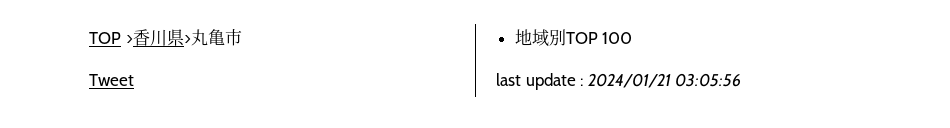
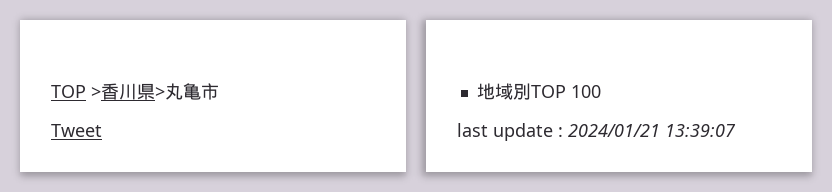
- last update : 2024/01/21 03:05:56
+ last update : 2024/01/21 13:39:07

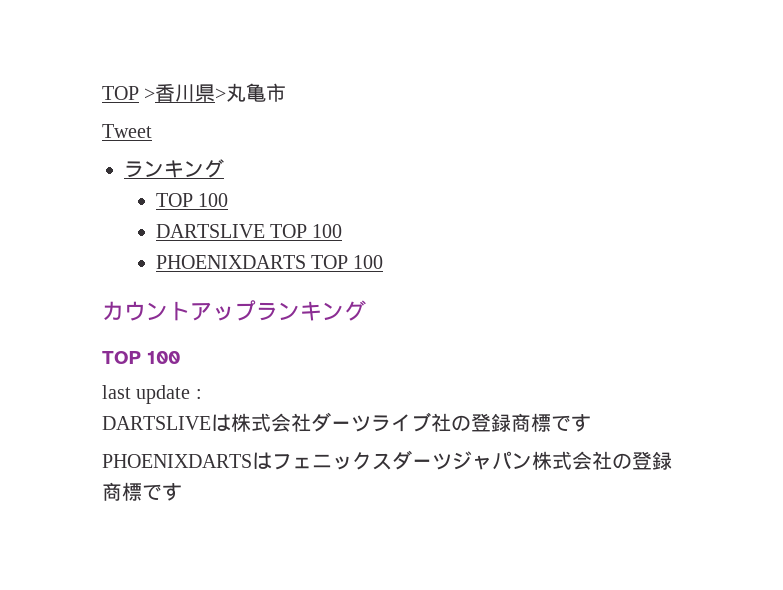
  Tweet
- 地域別TOP 100
+ ランキング
+ TOP 100
+ DARTSLIVE TOP 100
+ PHOENIXDARTS TOP 100
+ カウントアップランキング
+ TOP 100
- last update : 2024/01/21 13:39:07
+ last update :
+ DARTSLIVEは株式会社ダーツライブ社の登録商標です
+ PHOENIXDARTSはフェニックスダーツジャパン株式会社の登録商標です

